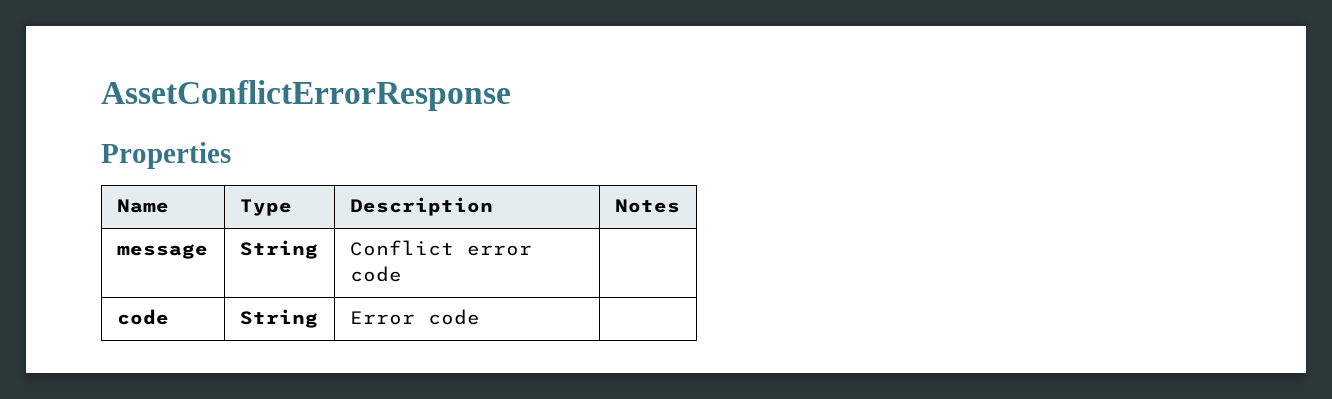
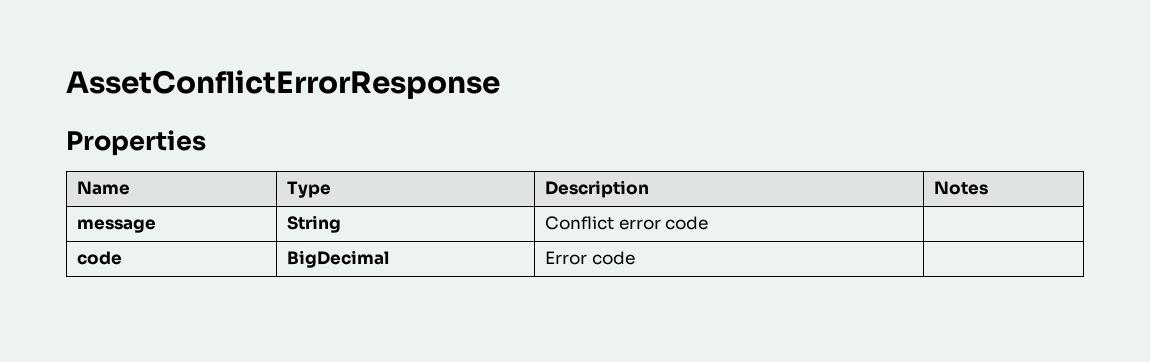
- code | String | Error code |
+ code | BigDecimal | Error code |

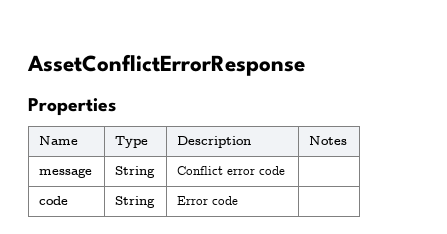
- code | BigDecimal | Error code |
+ code | String | Error code |

